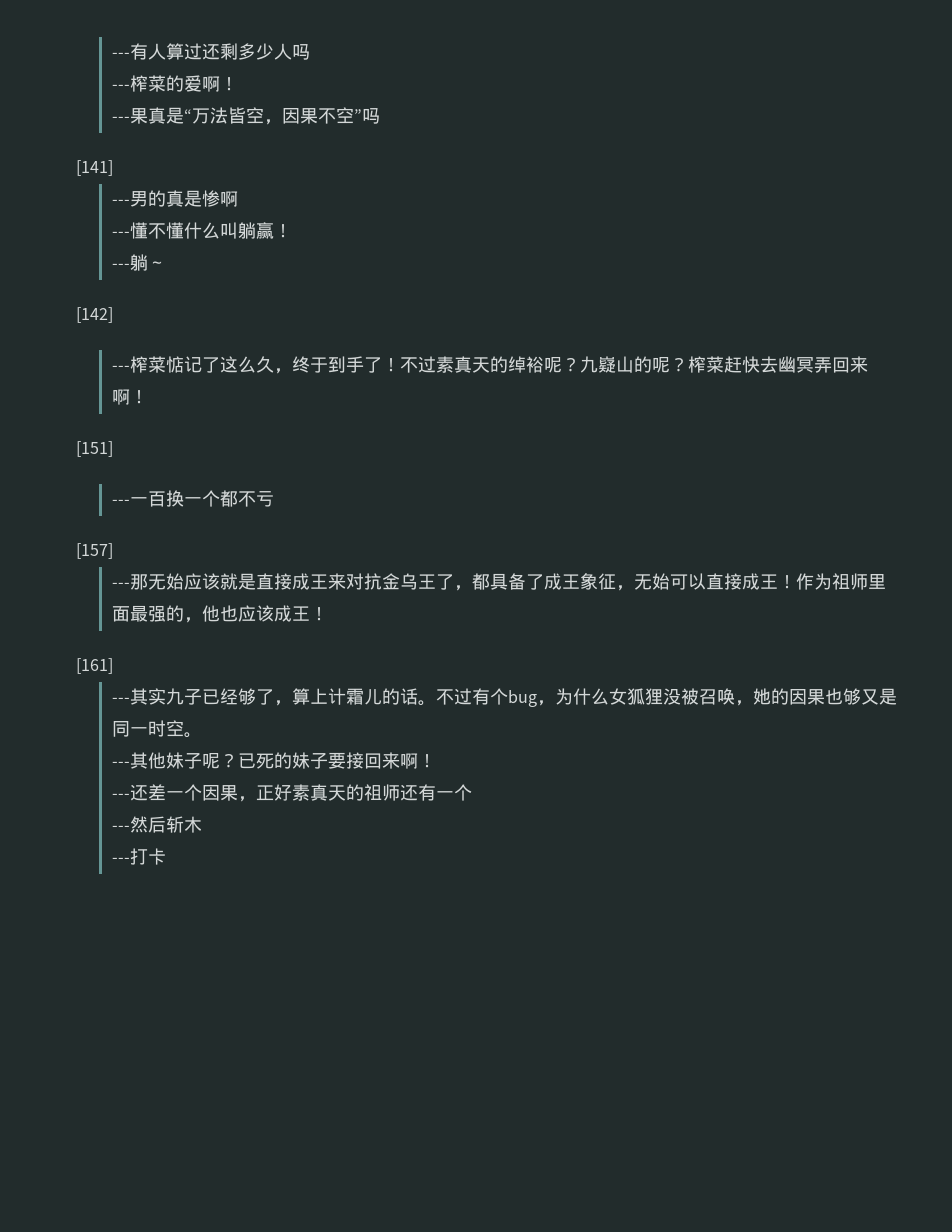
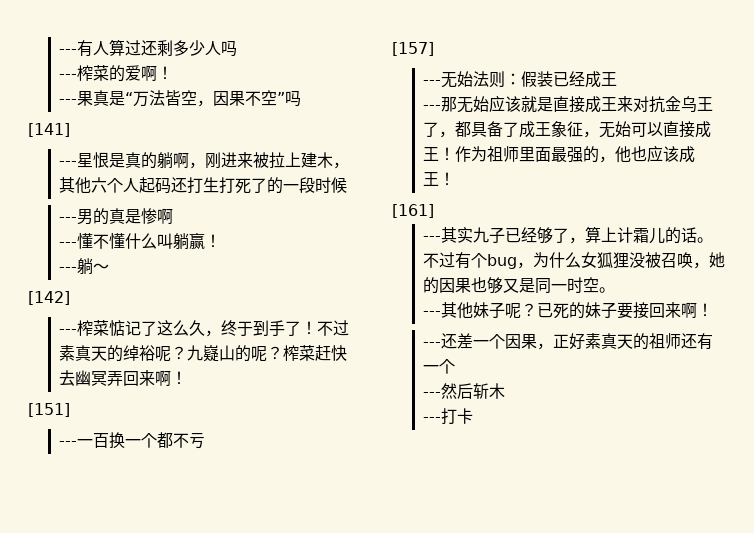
+ ---星恨是真的躺啊，刚进来被拉上建木，其他六个人起码还打生打死了的一段时候
+ ---无始法则：假装已经成王

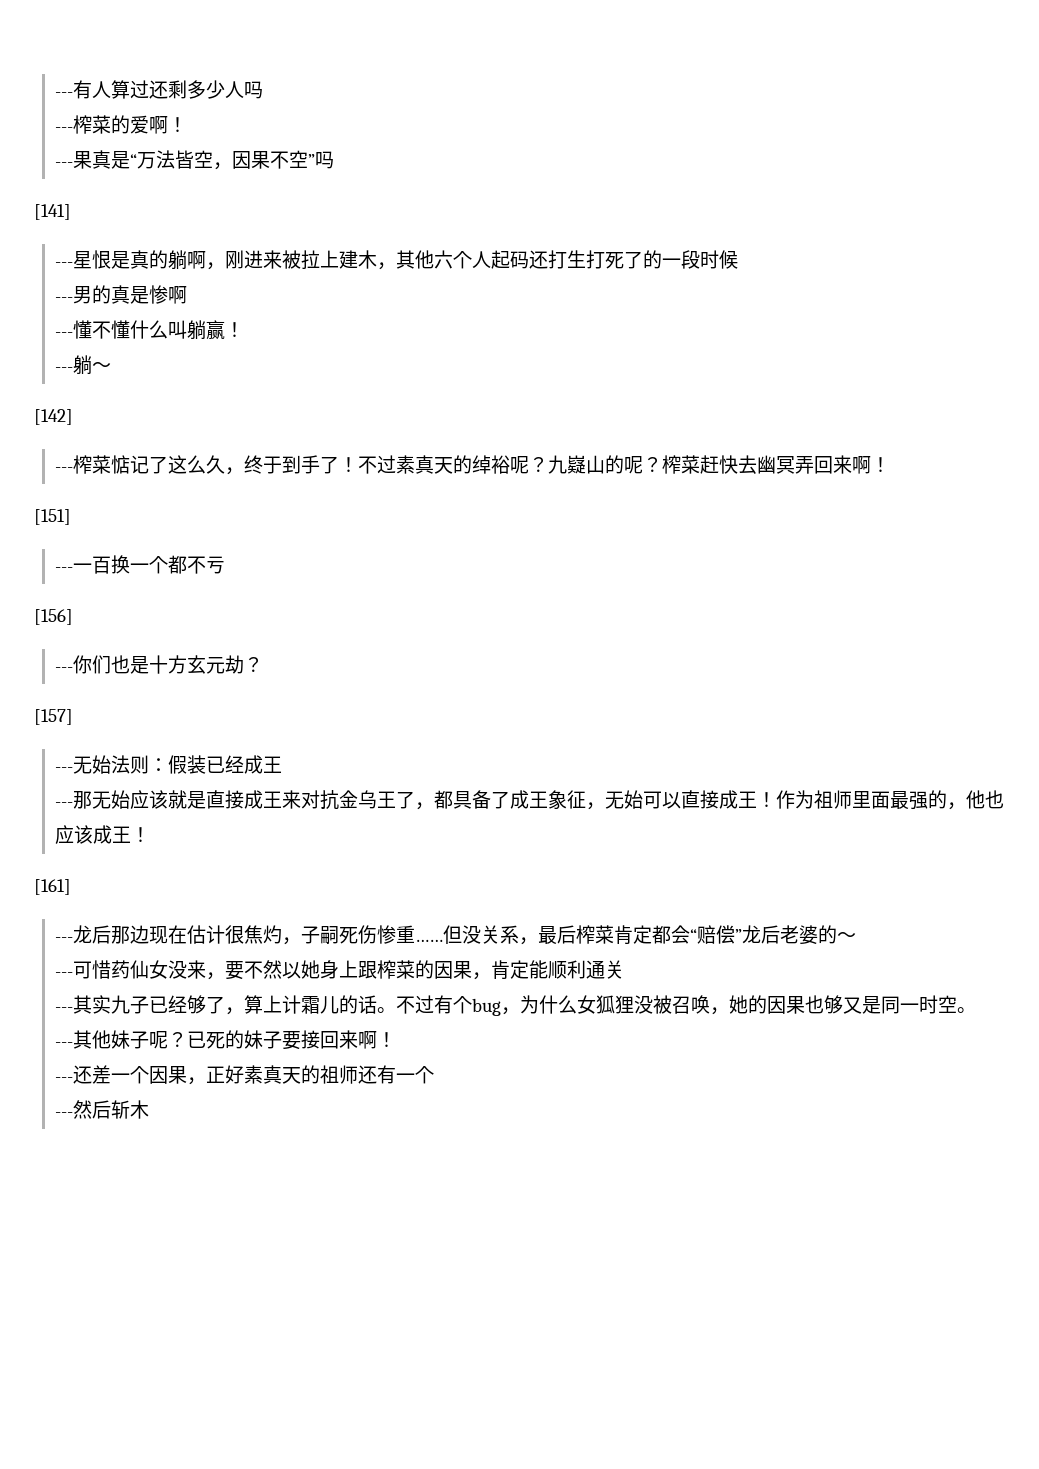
+ [156]
+ ---你们也是十方玄元劫？
+ ---龙后那边现在估计很焦灼，子嗣死伤惨重……但没关系，最后榨菜肯定都会“赔偿”龙后老婆的～
+ ---可惜药仙女没来，要不然以她身上跟榨菜的因果，肯定能顺利通关
- ---打卡

